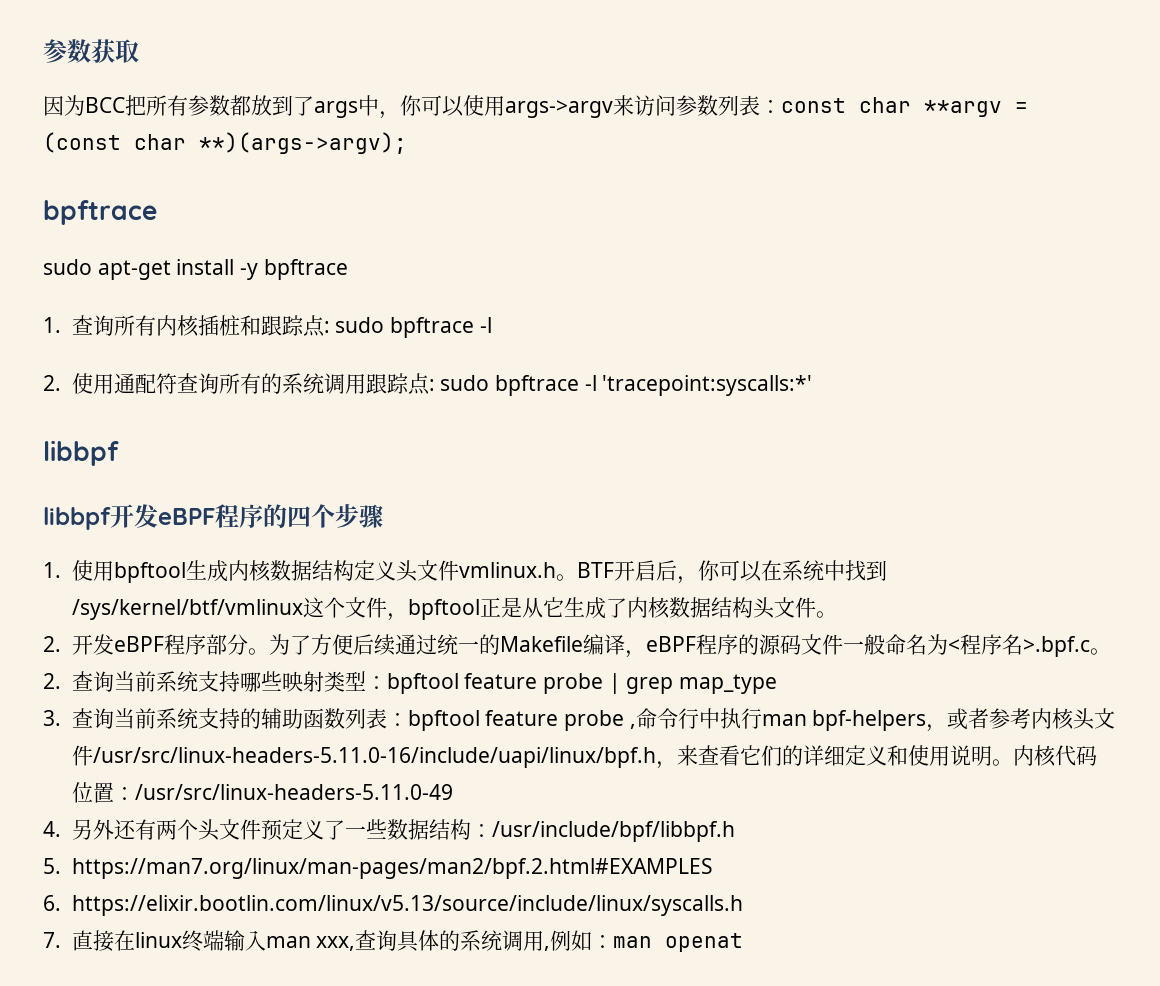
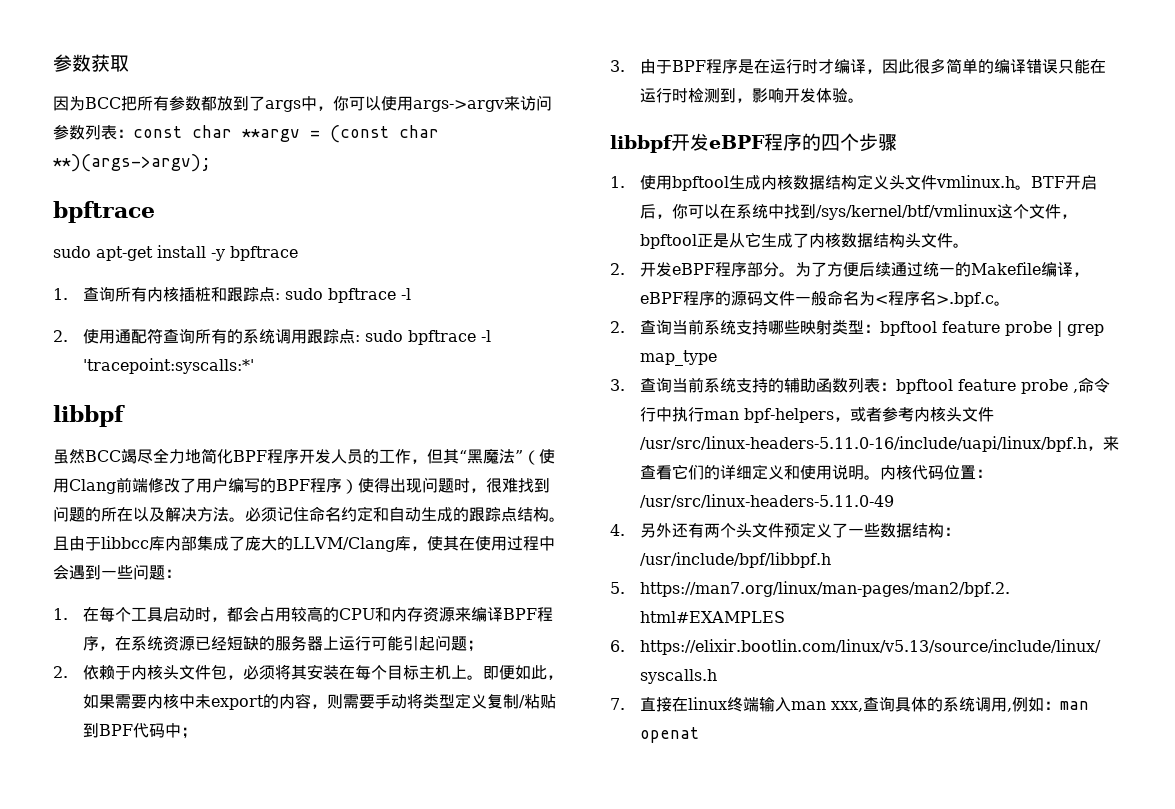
+ 虽然BCC竭尽全力地简化BPF程序开发人员的工作，但其“黑魔法”（使用Clang前端修改了用户编写的BPF程序）使得出现问题时，很难找到问题的所在以及解决方法。必须记住命名约定和自动生成的跟踪点结构。且由于libbcc库内部集成了庞大的LLVM/Clang库，使其在使用过程中会遇到一些问题：
+ 1.在每个工具启动时，都会占用较高的CPU和内存资源来编译BPF程序，在系统资源已经短缺的服务器上运行可能引起问题；
+ 2.依赖于内核头文件包，必须将其安装在每个目标主机上。即便如此，如果需要内核中未export的内容，则需要手动将类型定义复制/粘贴到BPF代码中；
+ 3.由于BPF程序是在运行时才编译，因此很多简单的编译错误只能在运行时检测到，影响开发体验。

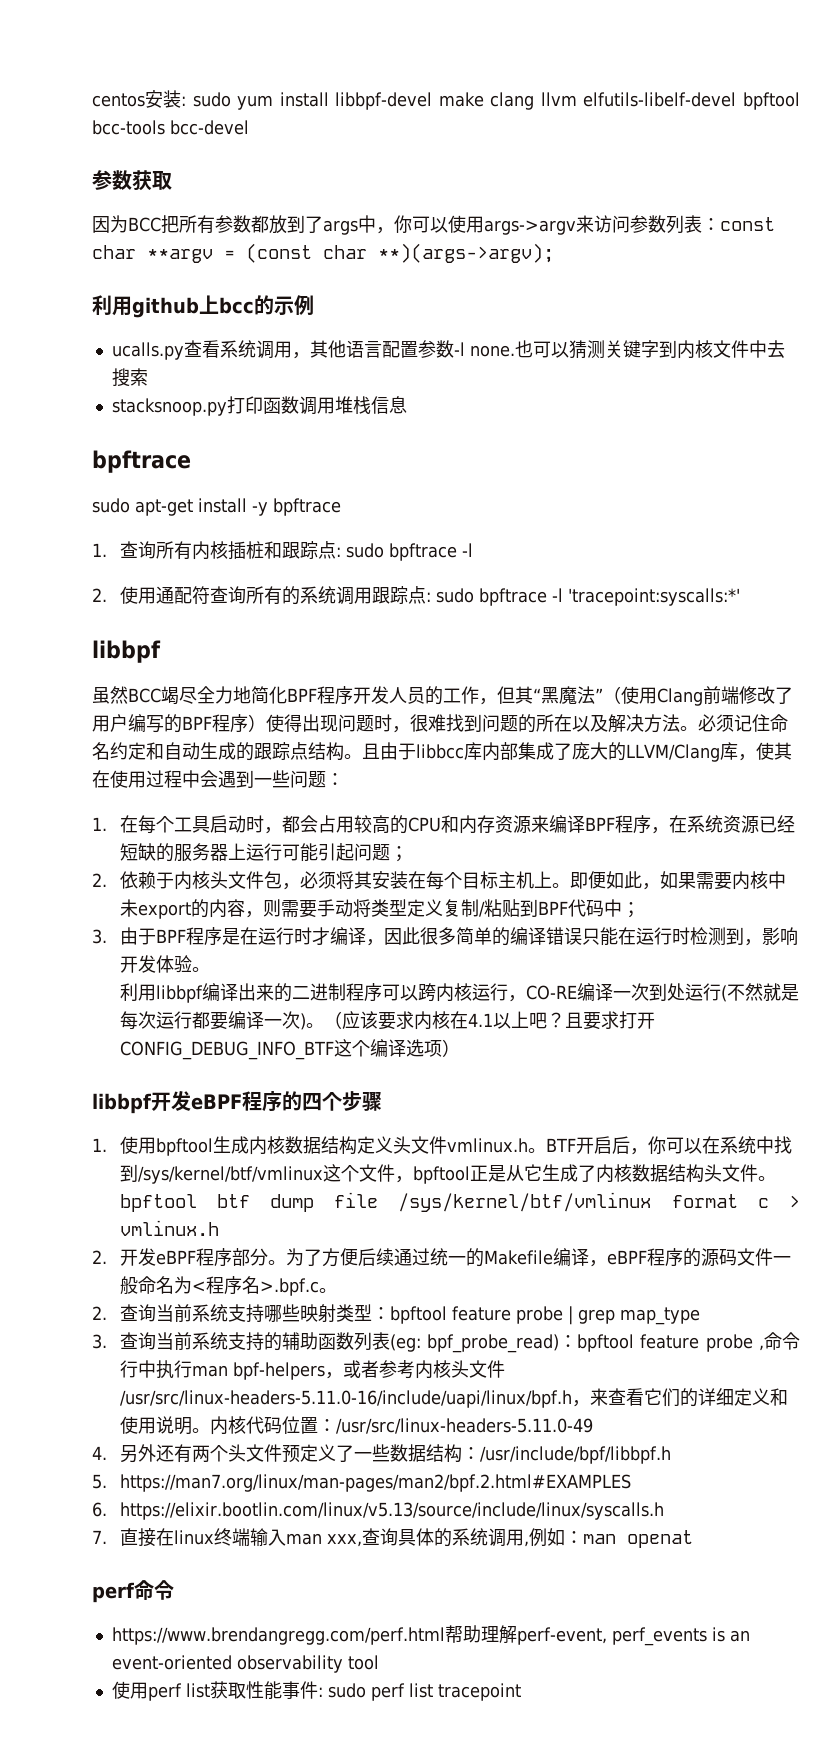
+ centos安装: sudo yum install libbpf-devel make clang llvm elfutils-libelf-devel bpftool bcc-tools bcc-devel
+ 利用github上bcc的示例
+ ucalls.py查看系统调用，其他语言配置参数-l none.也可以猜测关键字到内核文件中去搜索
+ stacksnoop.py打印函数调用堆栈信息
+ 利用libbpf编译出来的二进制程序可以跨内核运行，CO-RE编译一次到处运行(不然就是每次运行都要编译一次)。（应该要求内核在4.1以上吧？且要求打开CONFIG_DEBUG_INFO_BTF这个编译选项）
- BTF开启后，你可以在系统中找到/sys/kernel/btf/vmlinux这个文件，bpftool正是从它生成了内核数据结构头文件。
+ BTF开启后，你可以在系统中找到/sys/kernel/btf/vmlinux这个文件，bpftool正是从它生成了内核数据结构头文件。bpftool btf dump file /sys/kernel/btf/vmlinux format c > vmlinux.h
- 3.查询当前系统支持的辅助函数列表：bpftool feature probe ,命令行中执行man bpf-helpers，或者参考内核头文件/usr/src/linux-headers-5.11.0-16/include/uapi/linux/bpf.h，来查看它们的详细定义和使用说明。
+ 3.查询当前系统支持的辅助函数列表(eg: bpf_probe_read)：bpftool feature probe ,命令行中执行man bpf-helpers，或者参考内核头文件/usr/src/linux-headers-5.11.0-16/include/uapi/linux/bpf.h，来查看它们的详细定义和使用说明。
+ perf命令
+ https://www.brendangregg.com/perf.html帮助理解perf-event, perf_events is an event-oriented observability tool
+ 使用perf list获取性能事件: sudo perf list tracepoint

